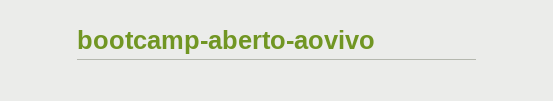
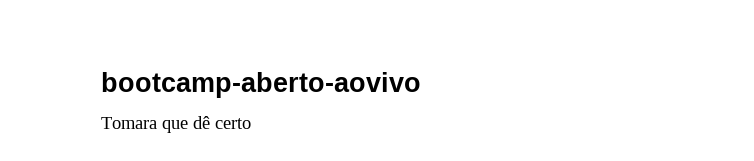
+ Tomara que dê certo

